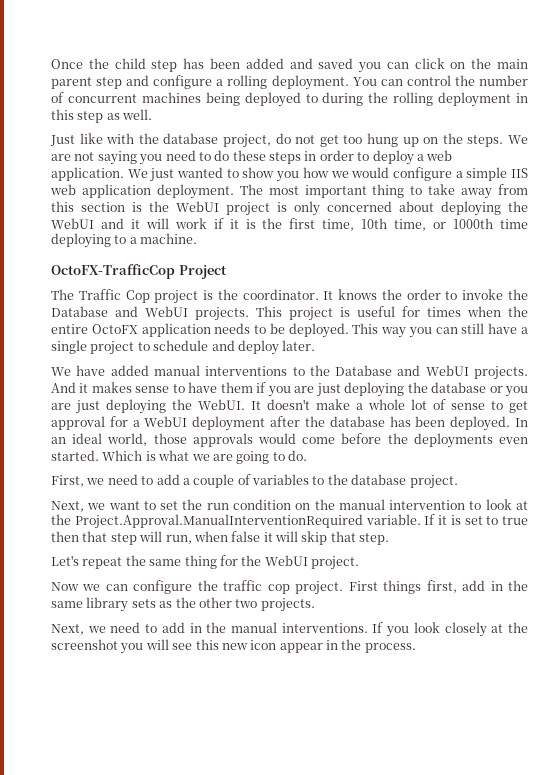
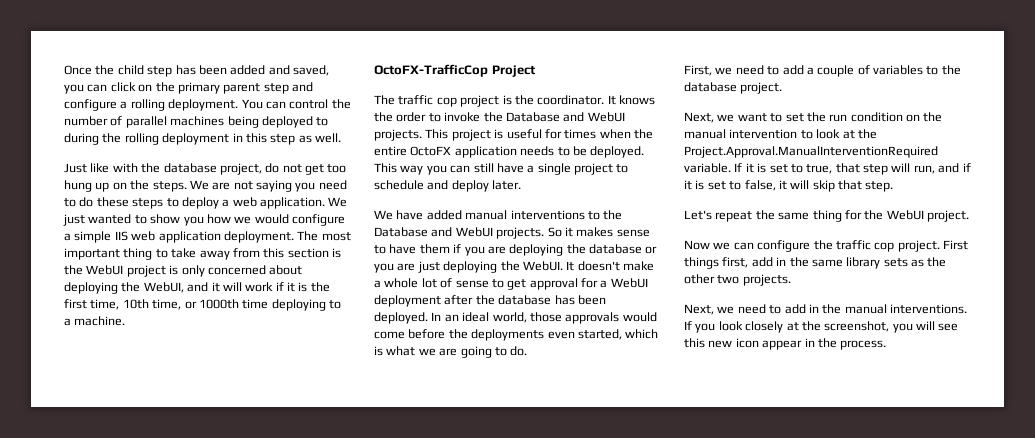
- Once the child step has been added and saved you can click on the main parent step and configure a rolling deployment.
+ Once the child step has been added and saved, you can click on the primary parent step and configure a rolling deployment.
- You can control the number of concurrent machines being deployed to during the rolling deployment in this step as well.
+ You can control the number of parallel machines being deployed to during the rolling deployment in this step as well.
- We are not saying you need to do these steps in order to deploy a web application.
+ We are not saying you need to do these steps to deploy a web application.
- The most important thing to take away from this section is the WebUI project is only concerned about deploying the WebUI and it will work if it is the first time, 10th time, or 1000th time deploying to a machine.
+ The most important thing to take away from this section is the WebUI project is only concerned about deploying the WebUI, and it will work if it is the first time, 10th time, or 1000th time deploying to a machine.
- The Traffic Cop project is the coordinator.
+ The traffic cop project is the coordinator.
- And it makes sense to have them if you are just deploying the database or you are just deploying the WebUI.
+ So it makes sense to have them if you are deploying the database or you are just deploying the WebUI.
- In an ideal world, those approvals would come before the deployments even started. Which is what we are going to do.
+ In an ideal world, those approvals would come before the deployments even started, which is what we are going to do.
- If it is set to true then that step will run, when false it will skip that step.
+ If it is set to true, that step will run, and if it is set to false, it will skip that step.
- If you look closely at the screenshot you will see this new icon appear in the process.
+ If you look closely at the screenshot, you will see this new icon appear in the process.

